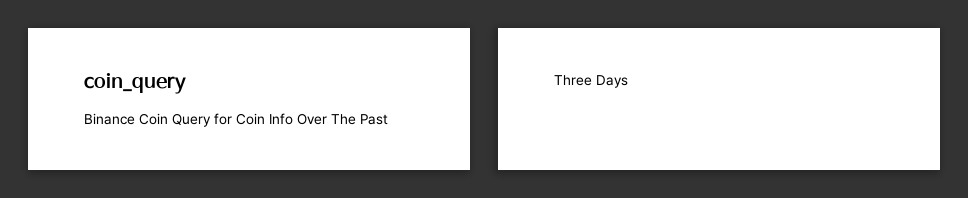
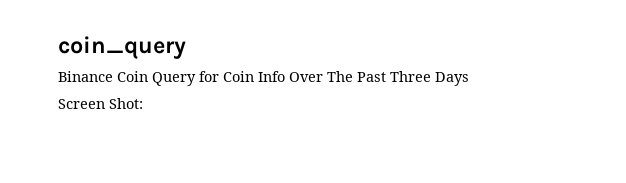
+ Screen Shot:

